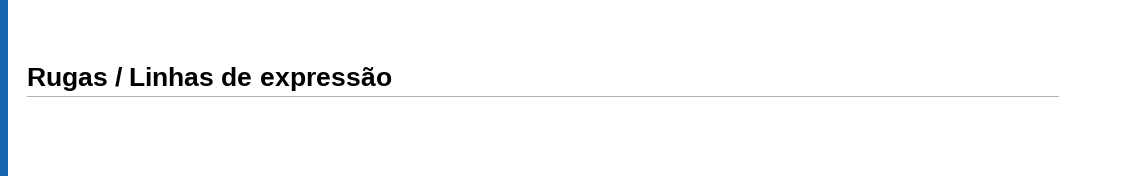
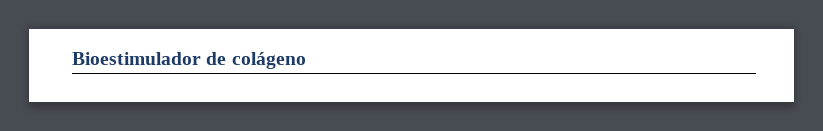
- Rugas / Linhas de expressão
+ Bioestimulador de colágeno

